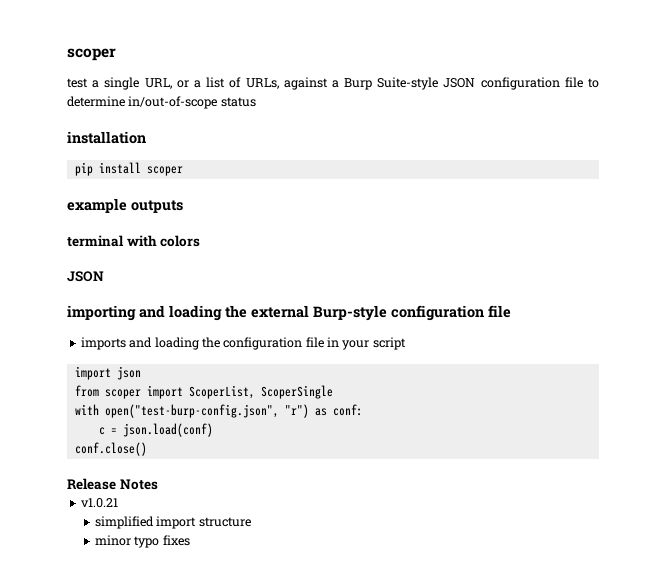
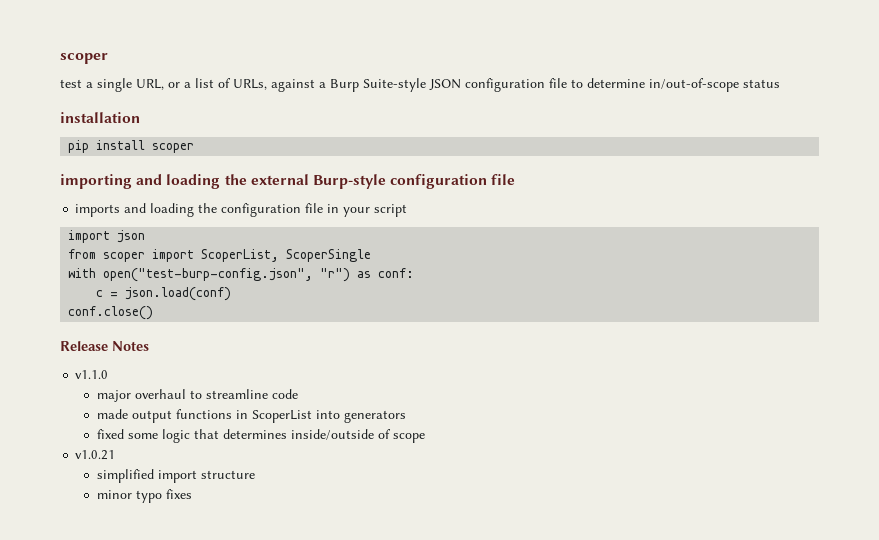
- example outputs
- terminal with colors
- JSON
+ v1.1.0
+ major overhaul to streamline code
+ made output functions in ScoperList into generators
+ fixed some logic that determines inside/outside of scope

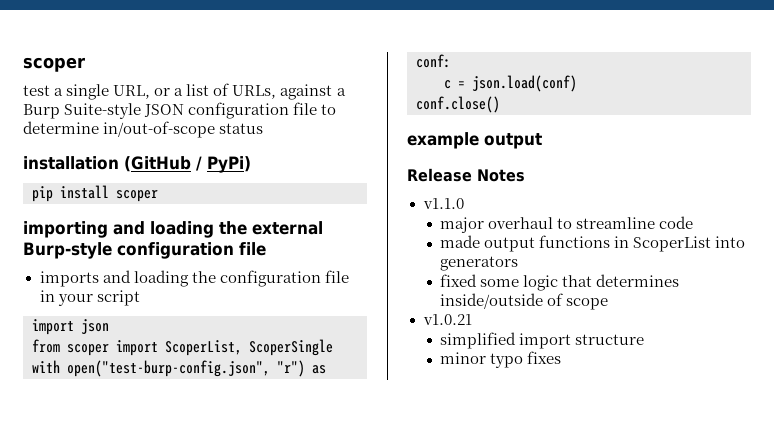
- installation
+ installation (GitHub / PyPi)
+ example output

